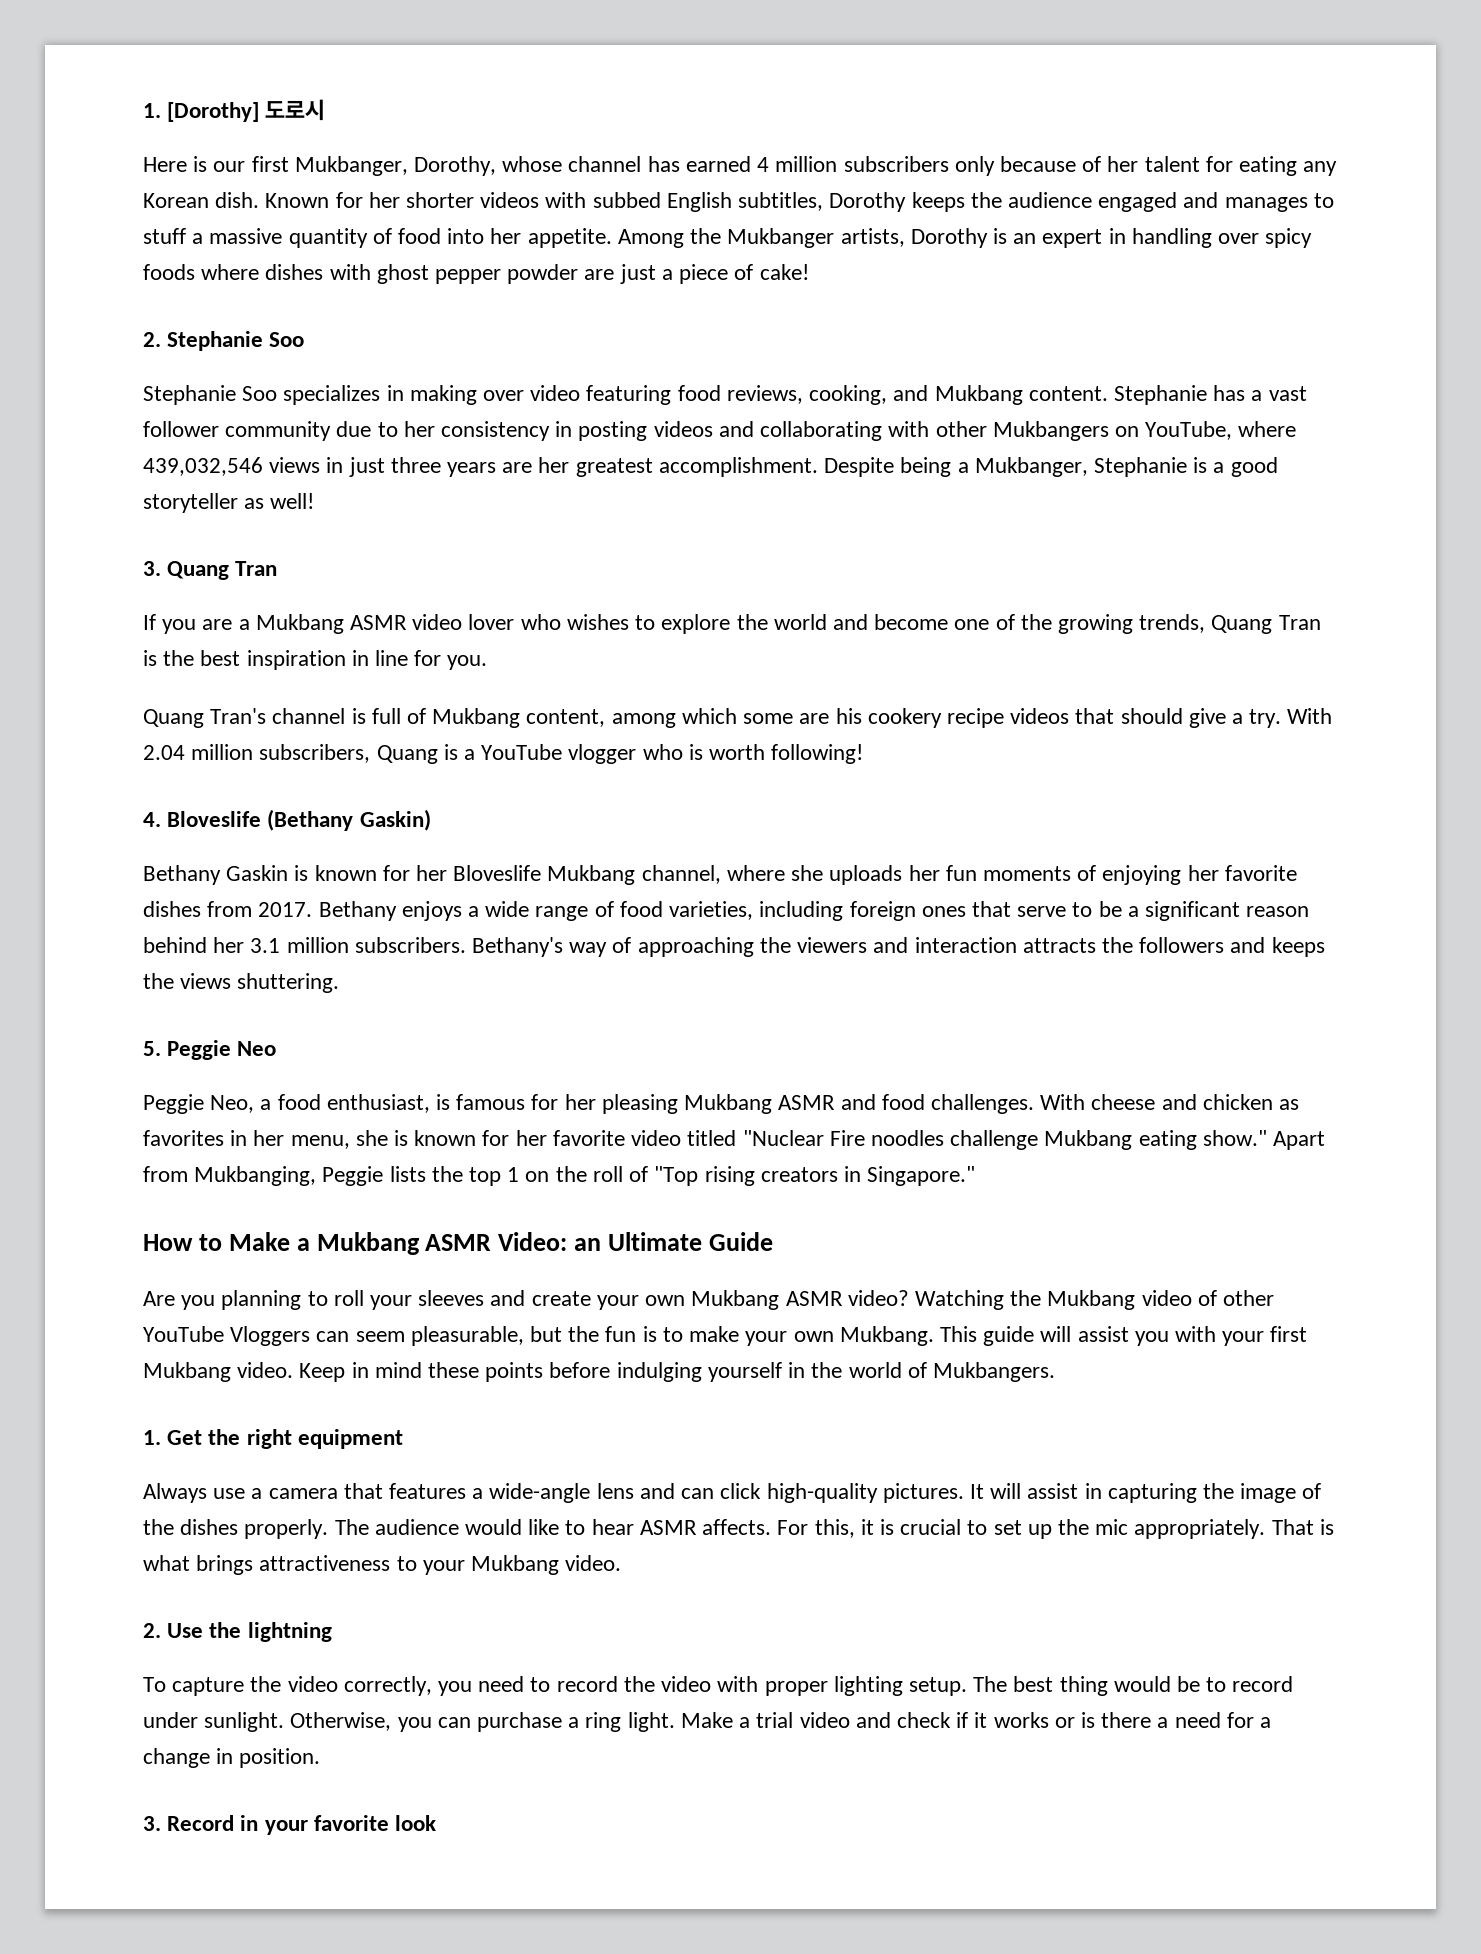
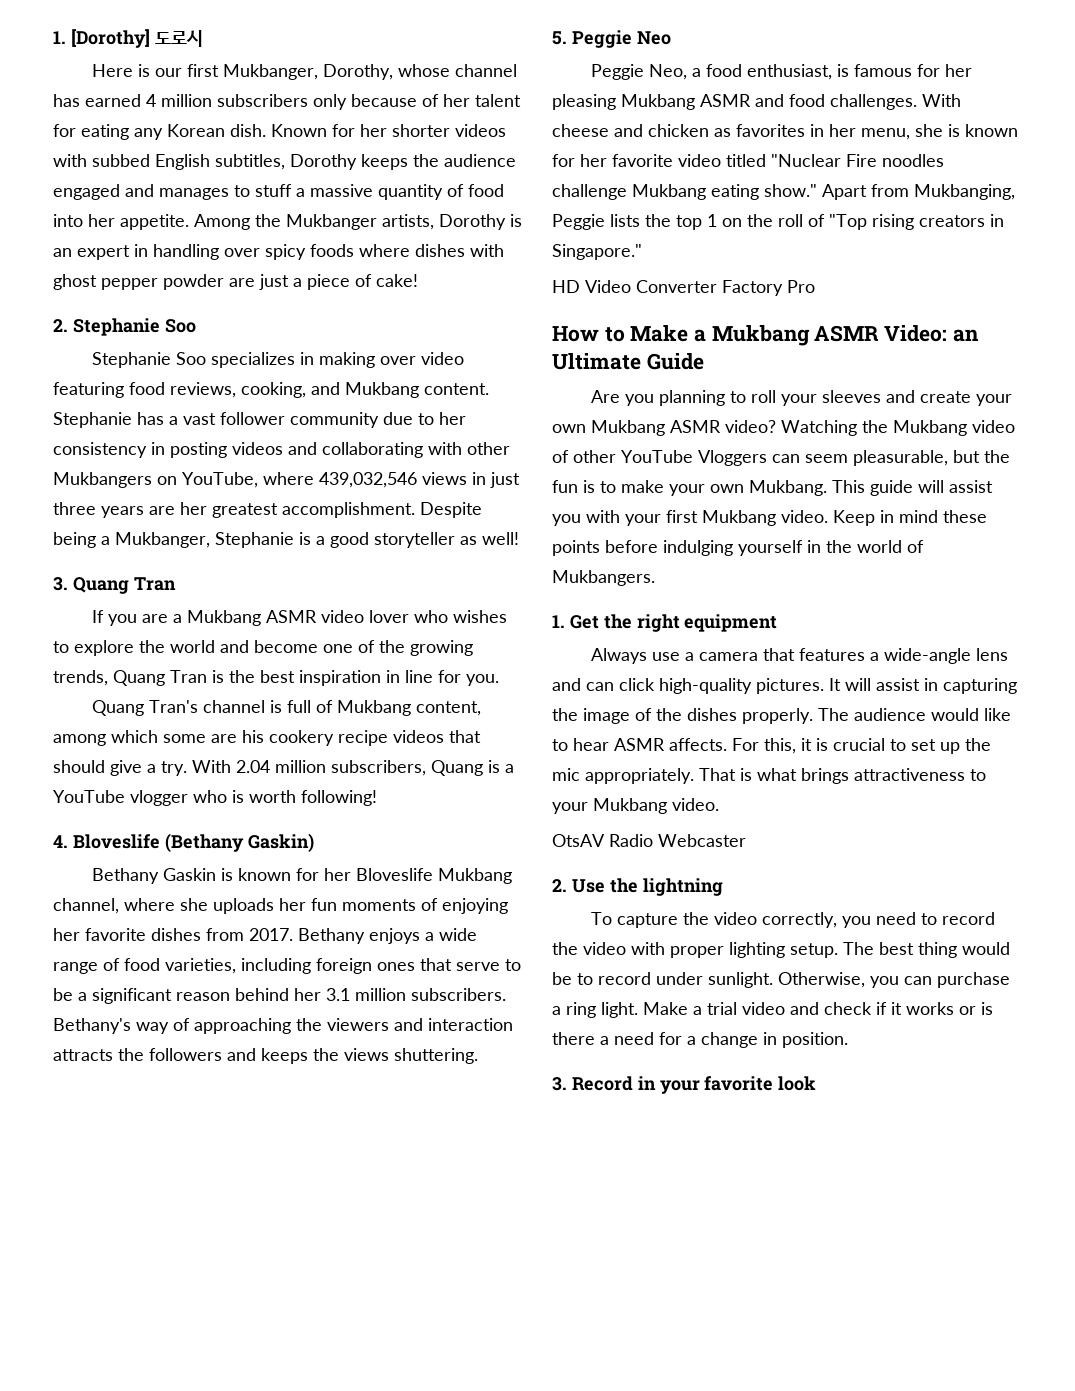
+ HD Video Converter Factory Pro
+ OtsAV Radio Webcaster

